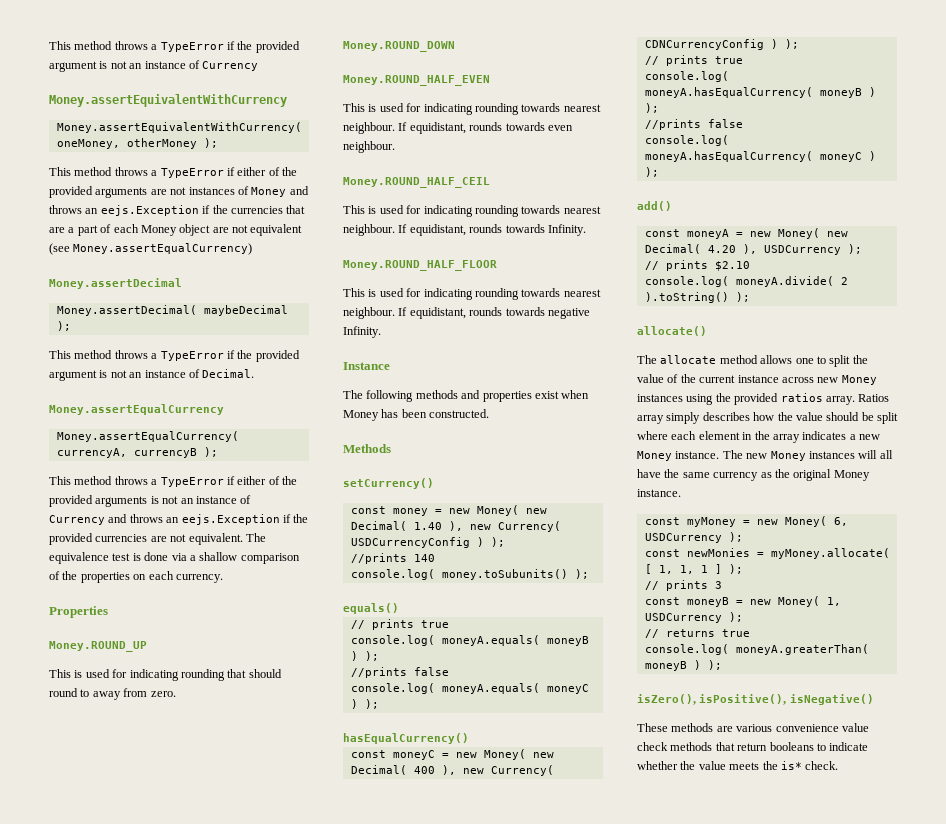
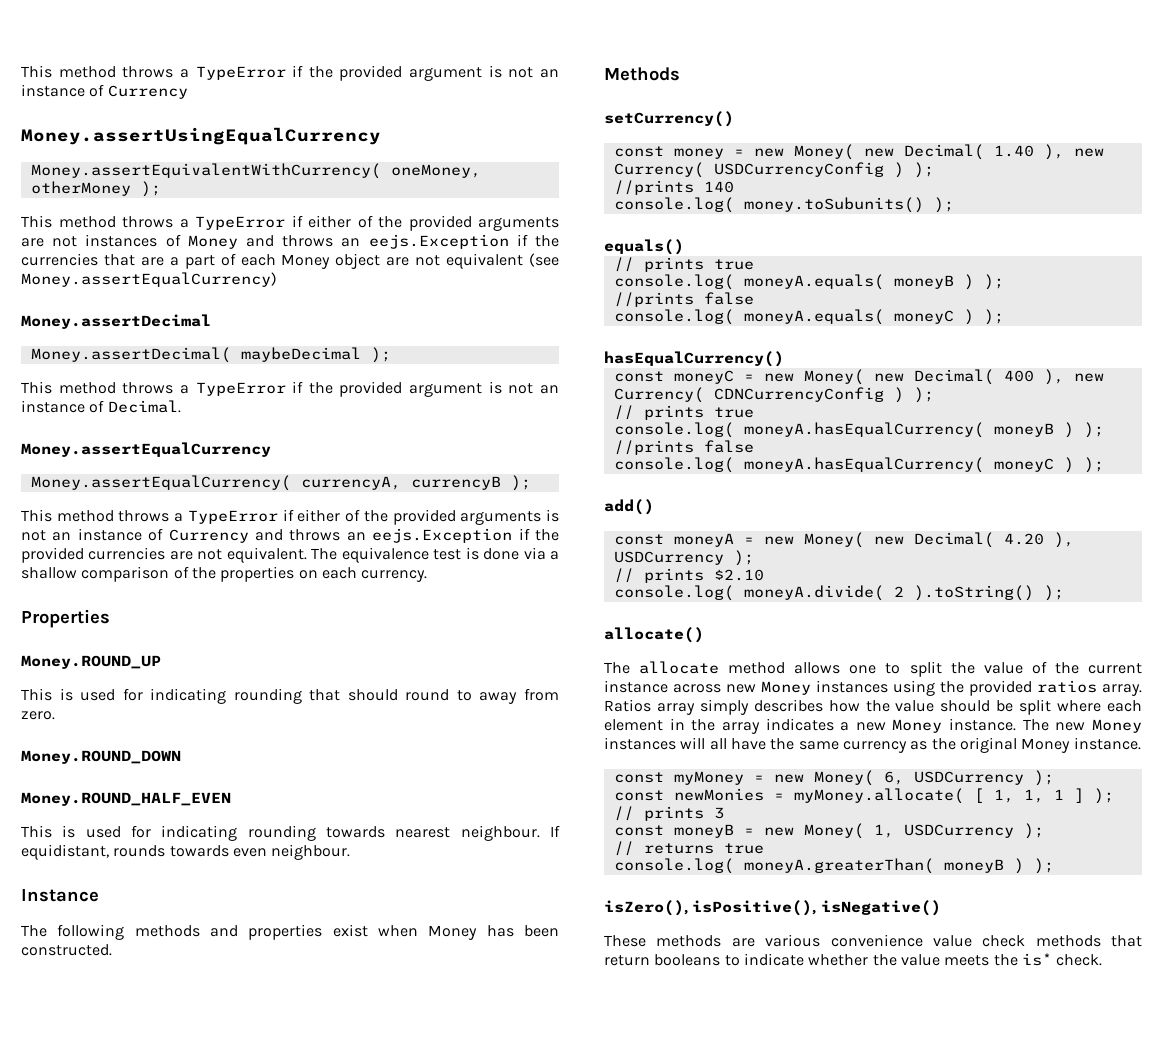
- Money.assertEquivalentWithCurrency
+ Money.assertUsingEqualCurrency
- Money.ROUND_HALF_CEIL
- This is used for indicating rounding towards nearest neighbour. If equidistant, rounds towards Infinity.
- Money.ROUND_HALF_FLOOR
- This is used for indicating rounding towards nearest neighbour. If equidistant, rounds towards negative Infinity.

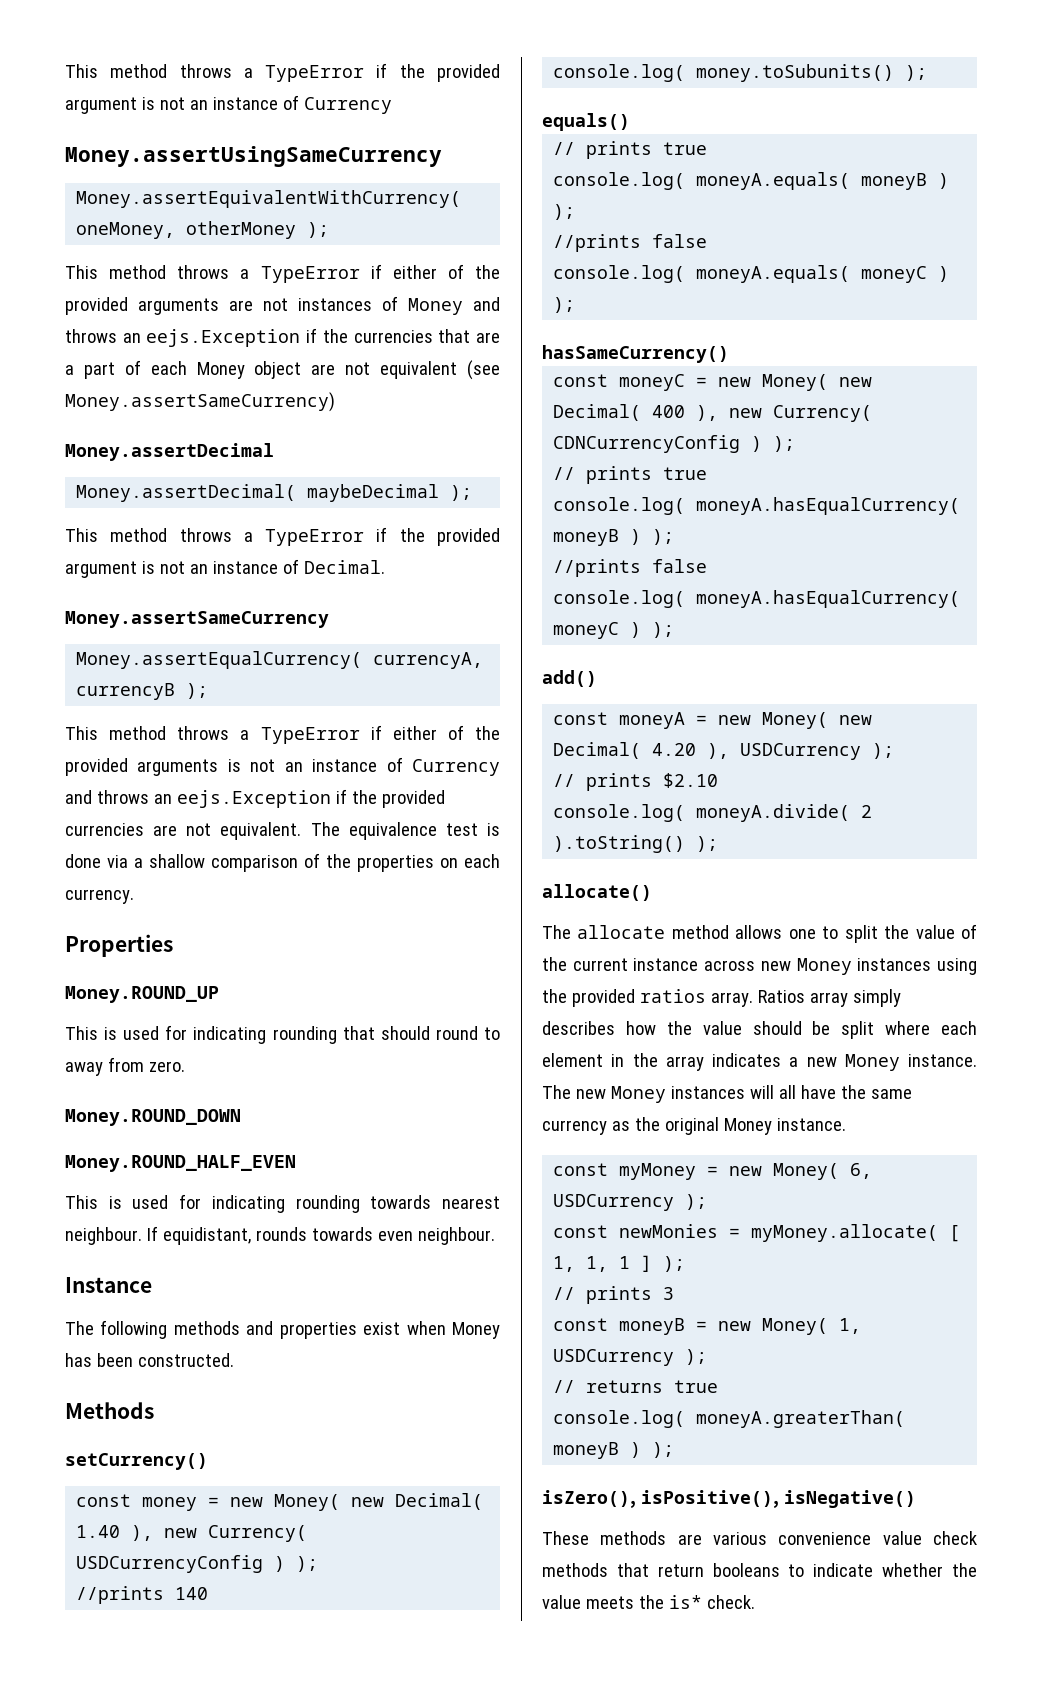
- Money.assertUsingEqualCurrency
+ Money.assertUsingSameCurrency
- This method throws a TypeError if either of the provided arguments are not instances of Money and throws an eejs.Exception if the currencies that are a part of each Money object are not equivalent (see Money.assertEqualCurrency)
+ This method throws a TypeError if either of the provided arguments are not instances of Money and throws an eejs.Exception if the currencies that are a part of each Money object are not equivalent (see Money.assertSameCurrency)
- Money.assertEqualCurrency
+ Money.assertSameCurrency
- hasEqualCurrency()
+ hasSameCurrency()

